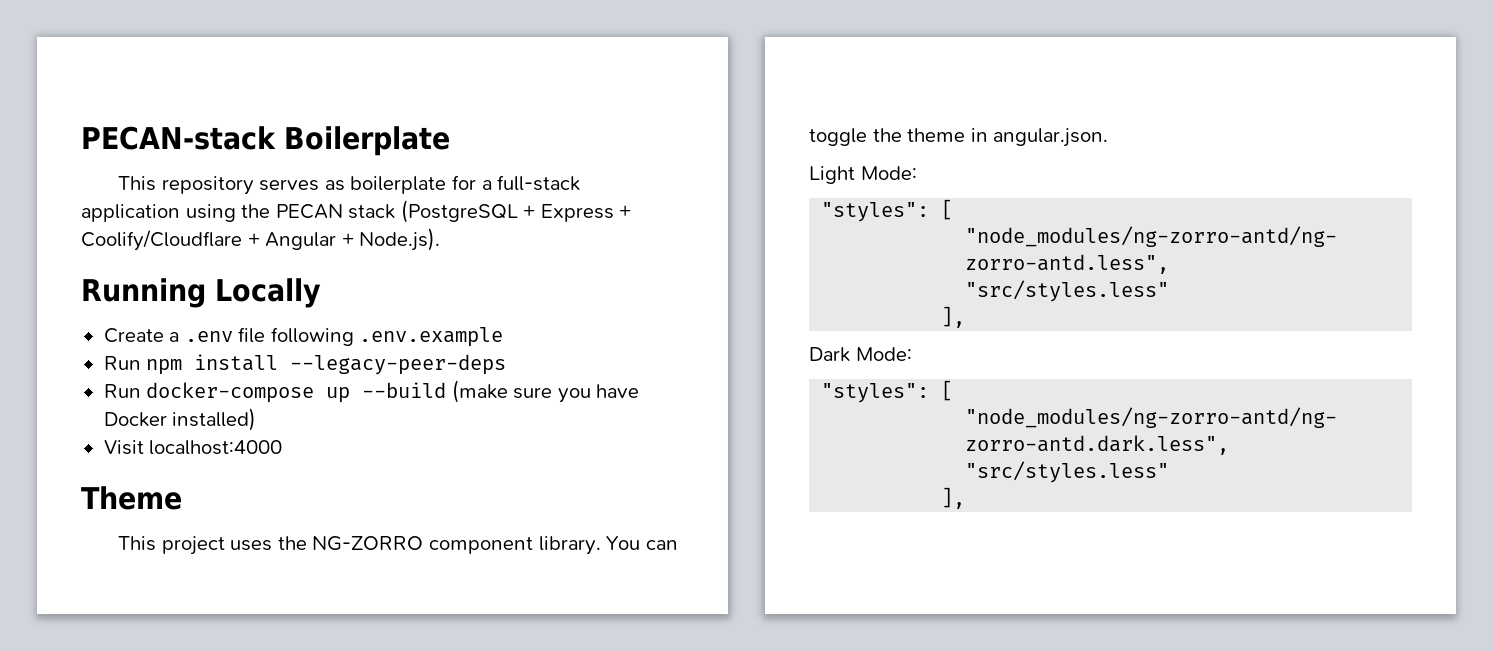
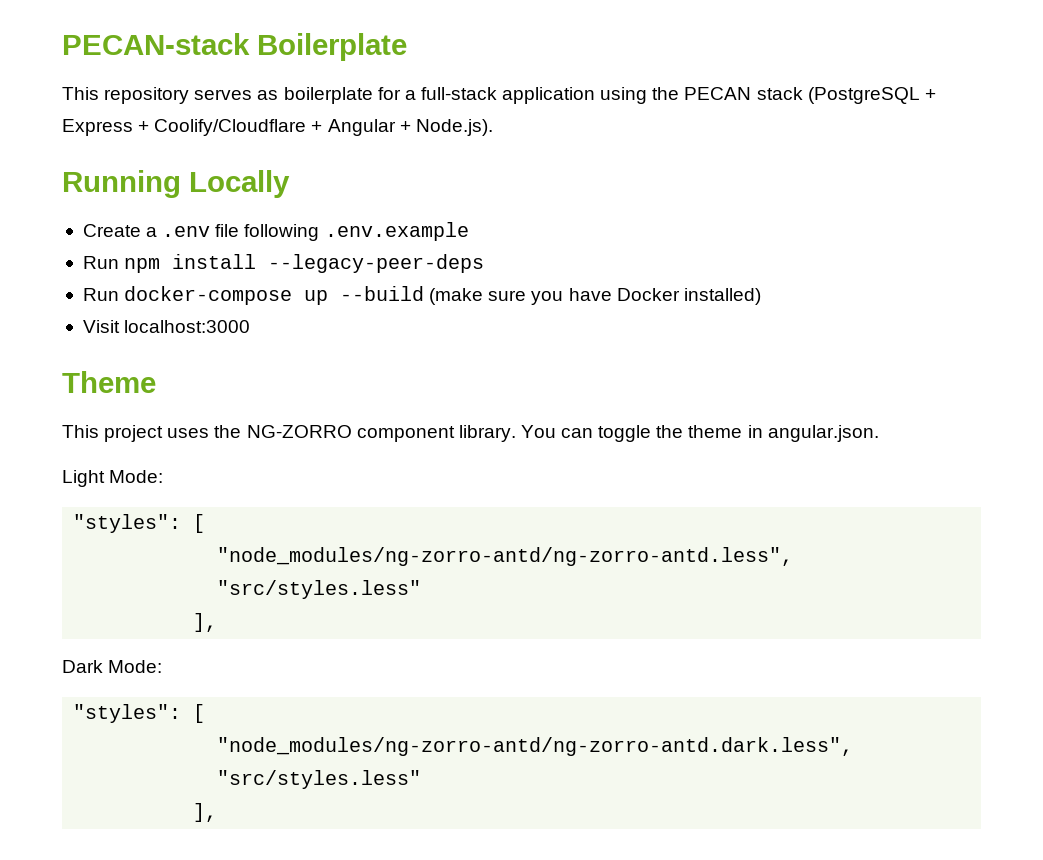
- Visit localhost:4000
+ Visit localhost:3000

